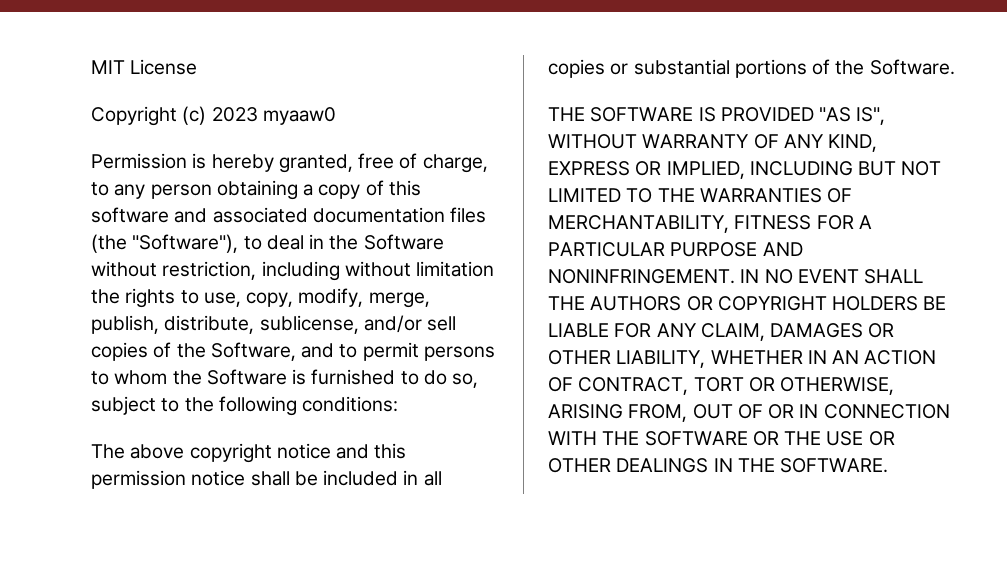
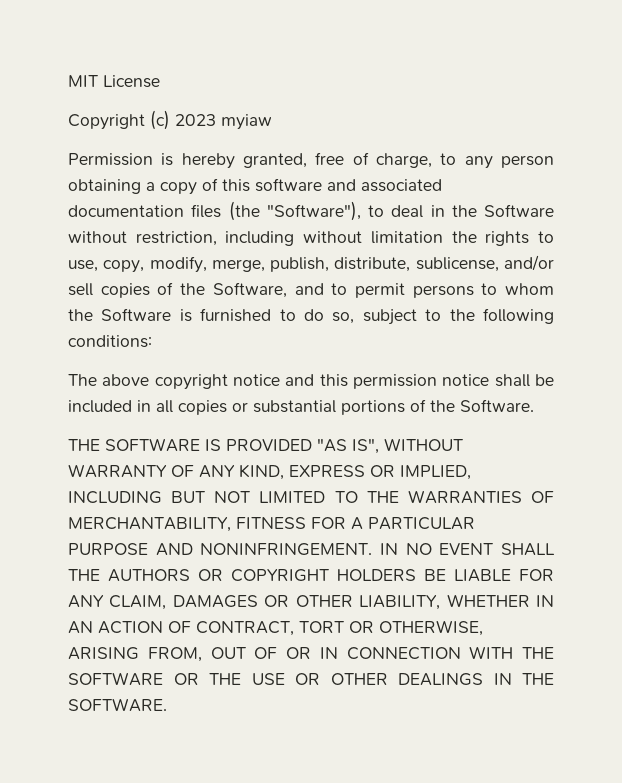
- Copyright (c) 2023 myaaw0
+ Copyright (c) 2023 myiaw

